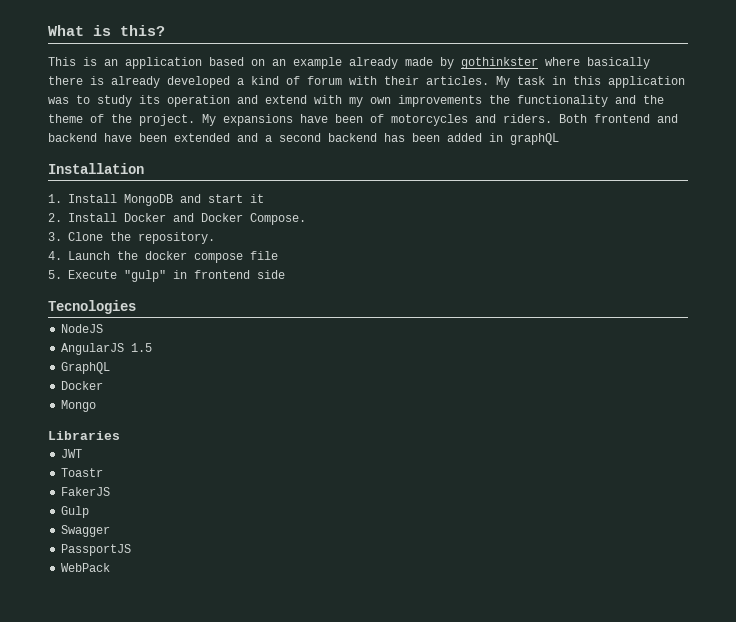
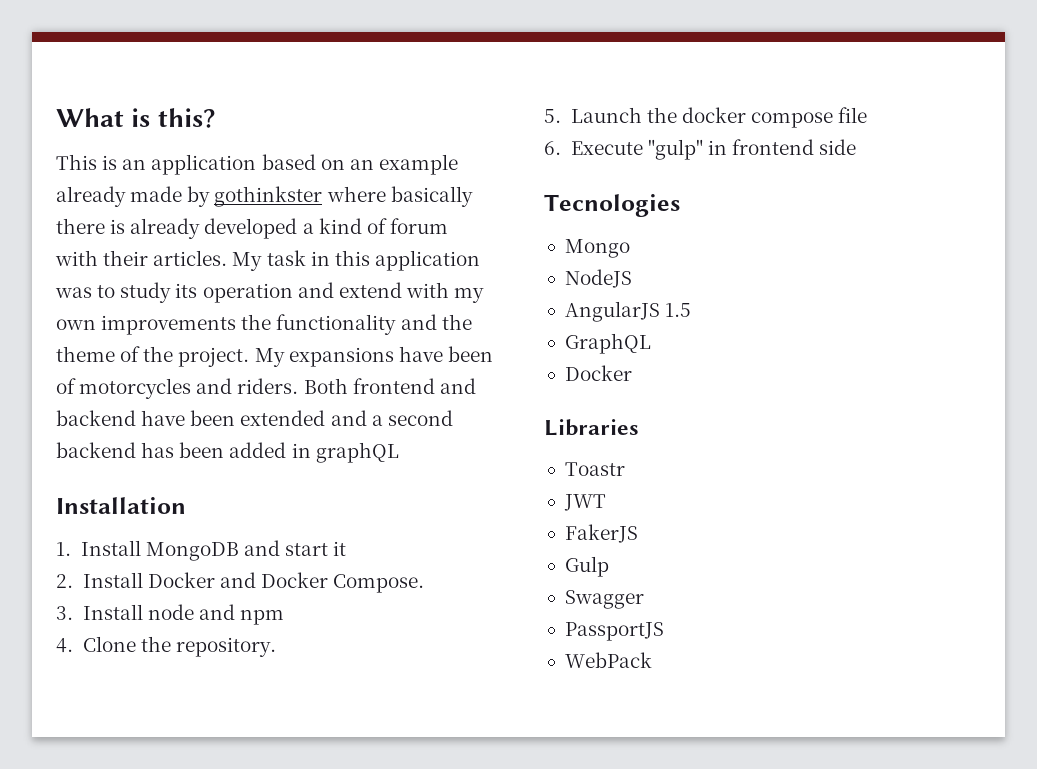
- 3. Clone the repository.
+ 3. Install node and npm
+ 4. Clone the repository.
- 4. Launch the docker compose file
+ 5. Launch the docker compose file
- 5. Execute "gulp" in frontend side
+ 6. Execute "gulp" in frontend side
+ Mongo
- Mongo
+ Toastr
- Toastr

